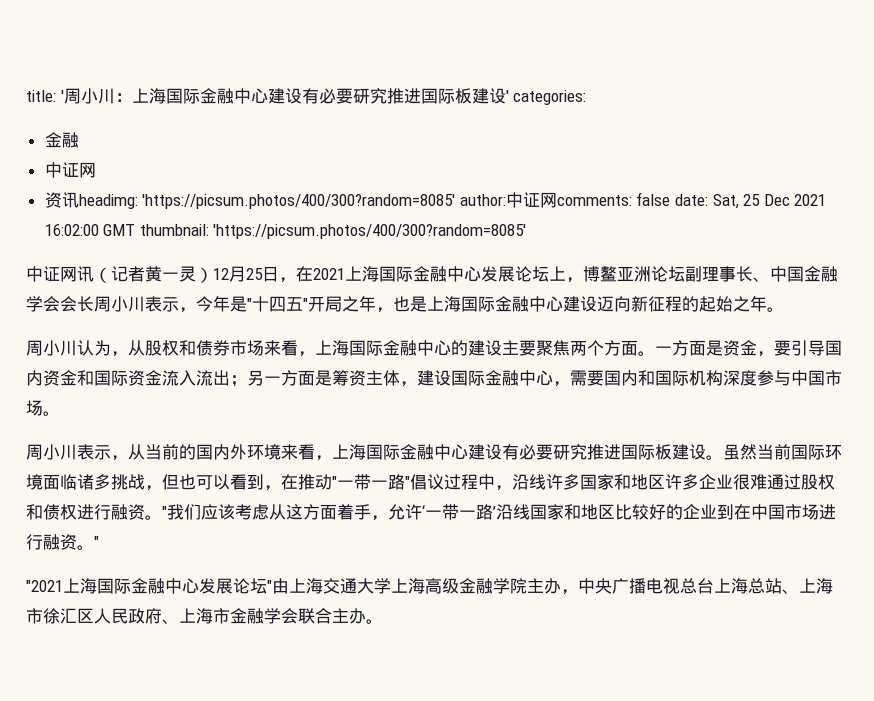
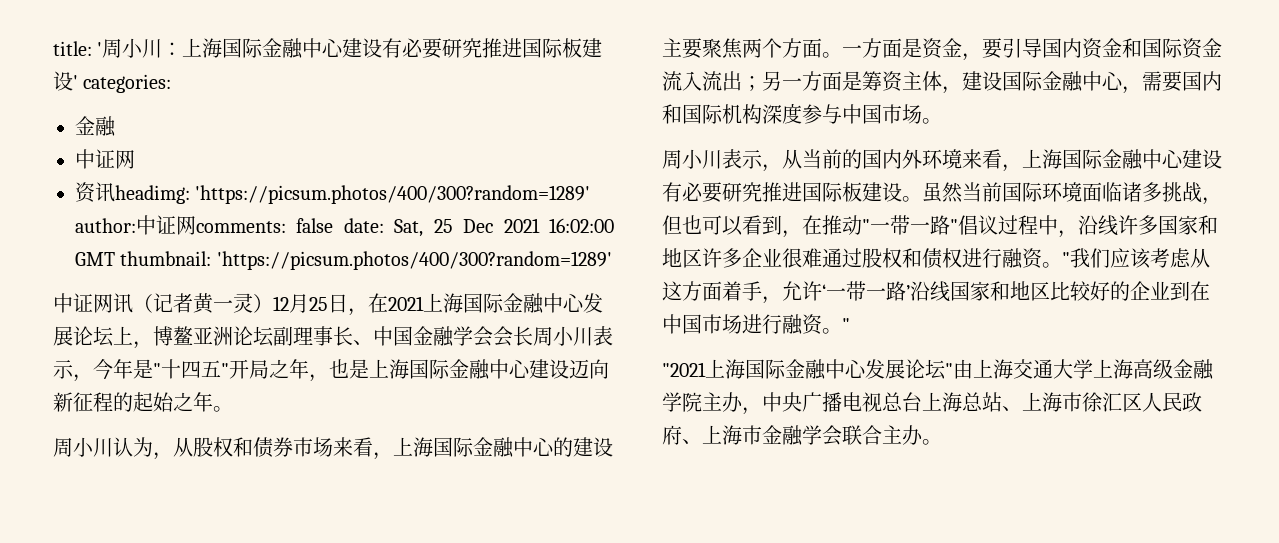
- 资讯headimg: 'https://picsum.photos/400/300?random=8085' author:中证网comments: false date: Sat, 25 Dec 2021 16:02:00 GMT thumbnail: 'https://picsum.photos/400/300?random=8085'
+ 资讯headimg: 'https://picsum.photos/400/300?random=1289' author:中证网comments: false date: Sat, 25 Dec 2021 16:02:00 GMT thumbnail: 'https://picsum.photos/400/300?random=1289'

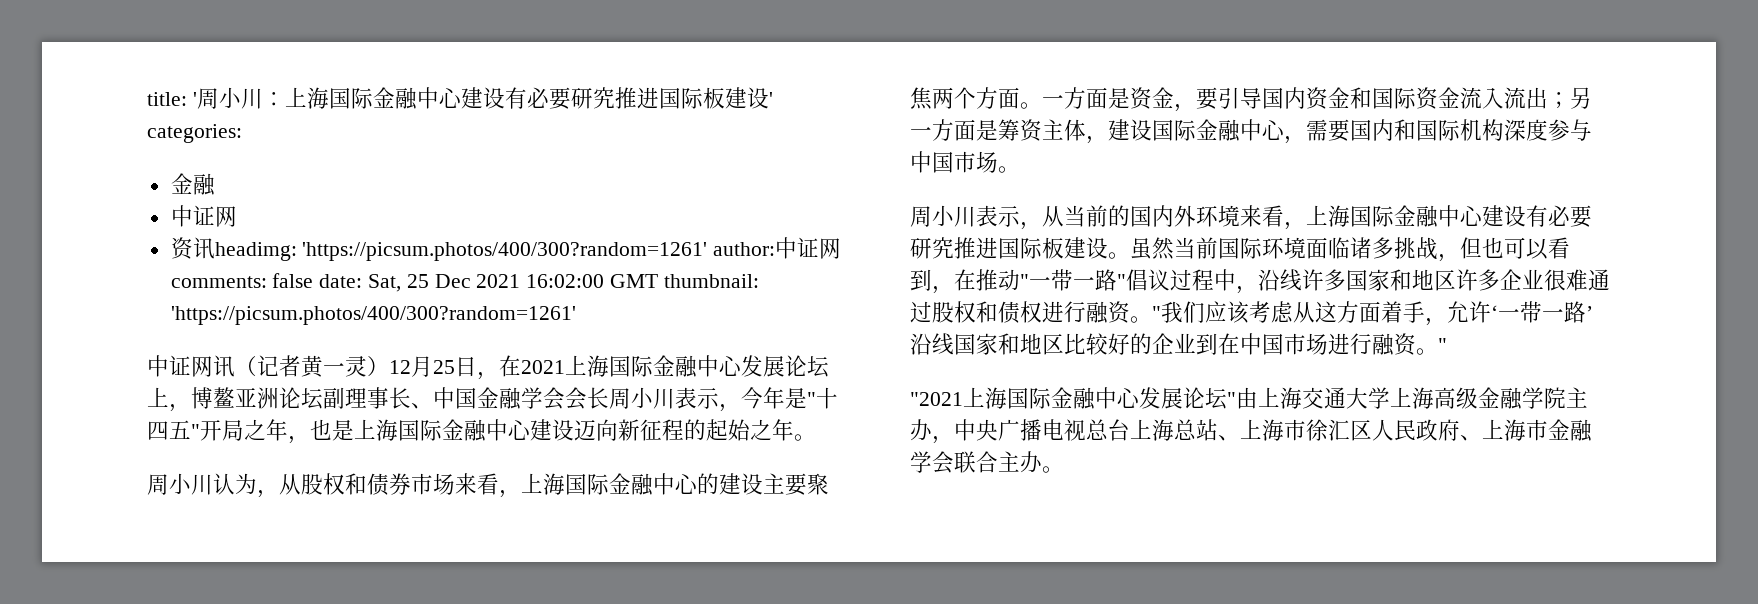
- 资讯headimg: 'https://picsum.photos/400/300?random=1289' author:中证网comments: false date: Sat, 25 Dec 2021 16:02:00 GMT thumbnail: 'https://picsum.photos/400/300?random=1289'
+ 资讯headimg: 'https://picsum.photos/400/300?random=1261' author:中证网comments: false date: Sat, 25 Dec 2021 16:02:00 GMT thumbnail: 'https://picsum.photos/400/300?random=1261'

